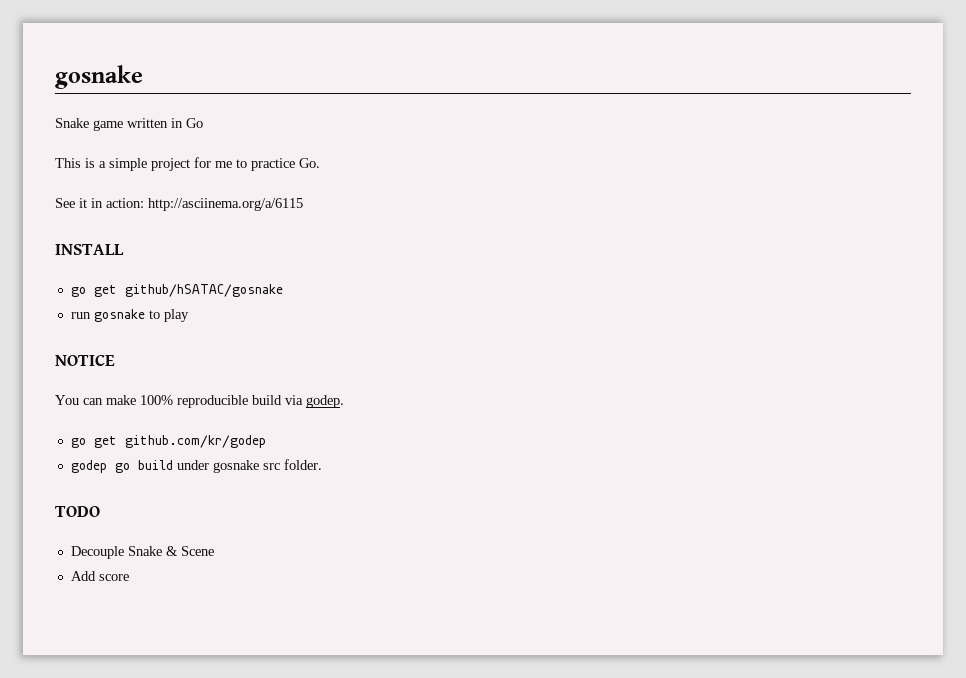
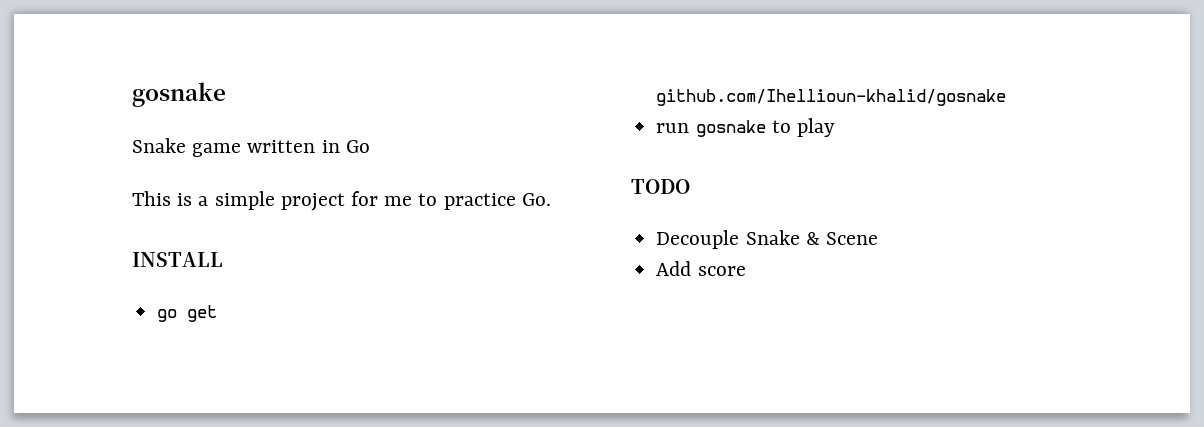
- See it in action: http://asciinema.org/a/6115
- go get github/hSATAC/gosnake
+ go get github.com/Ihellioun-khalid/gosnake
- NOTICE
- You can make 100% reproducible build via godep.
- go get github.com/kr/godep
- godep go build under gosnake src folder.

